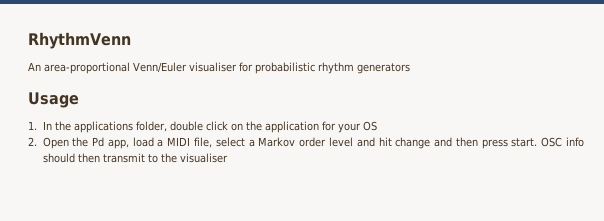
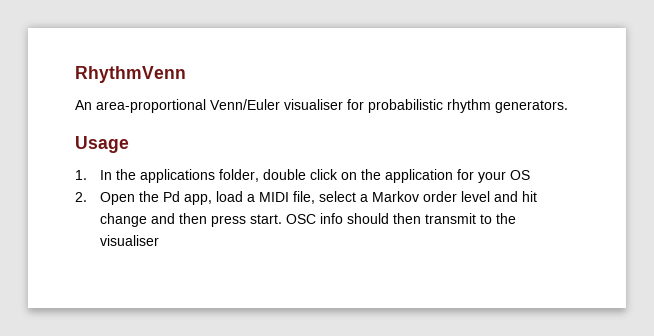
- An area-proportional Venn/Euler visualiser for probabilistic rhythm generators
+ An area-proportional Venn/Euler visualiser for probabilistic rhythm generators.

